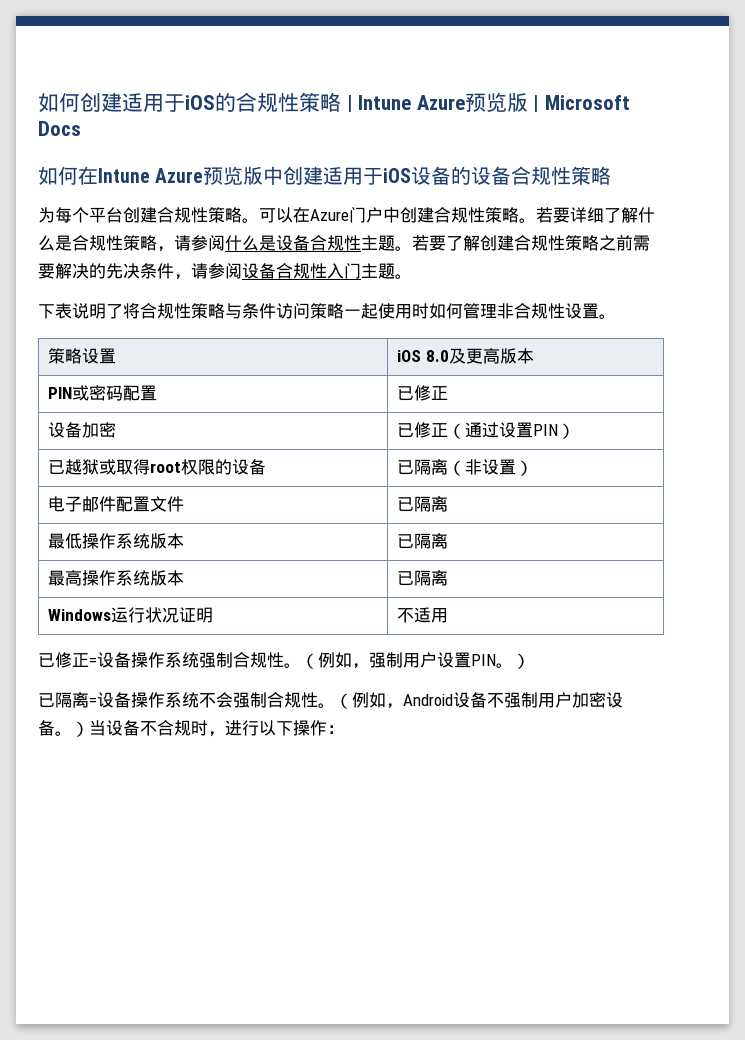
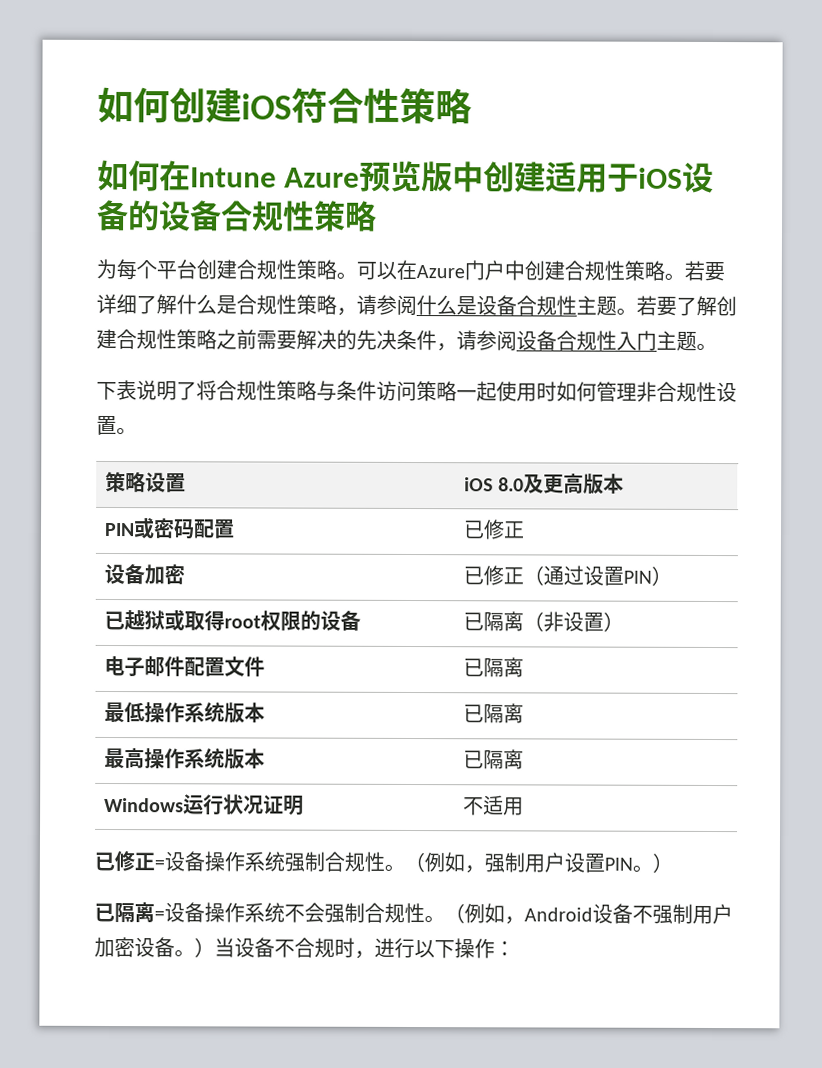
- 如何创建适用于iOS的合规性策略 | Intune Azure预览版 | Microsoft Docs
+ 如何创建iOS符合性策略

